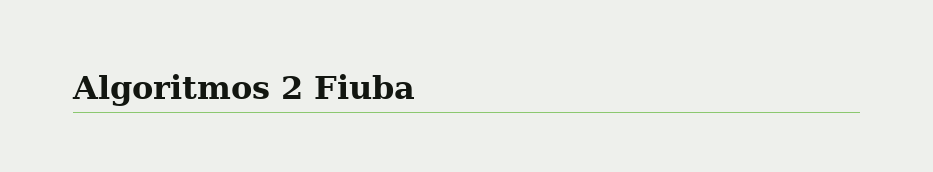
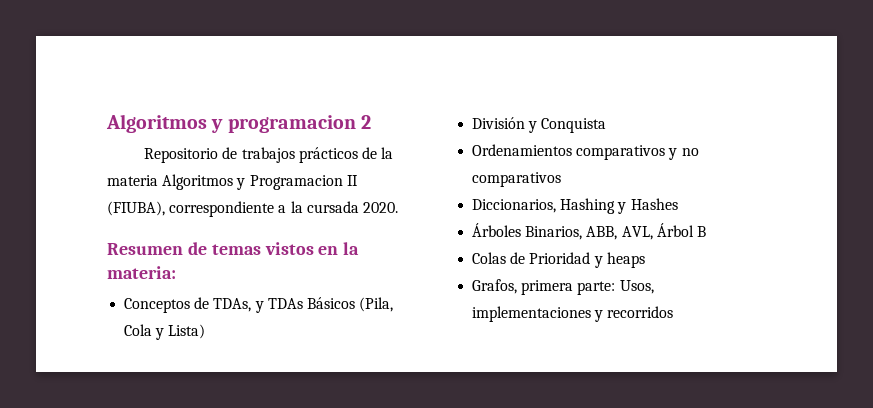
- Algoritmos 2 Fiuba
+ Algoritmos y programacion 2
+ Repositorio de trabajos prácticos de la materia Algoritmos y Programacion II (FIUBA), correspondiente a la cursada 2020.
+ Resumen de temas vistos en la materia:
+ Conceptos de TDAs, y TDAs Básicos (Pila, Cola y Lista)
+ División y Conquista
+ Ordenamientos comparativos y no comparativos
+ Diccionarios, Hashing y Hashes
+ Árboles Binarios, ABB, AVL, Árbol B
+ Colas de Prioridad y heaps
+ Grafos, primera parte: Usos, implementaciones y recorridos

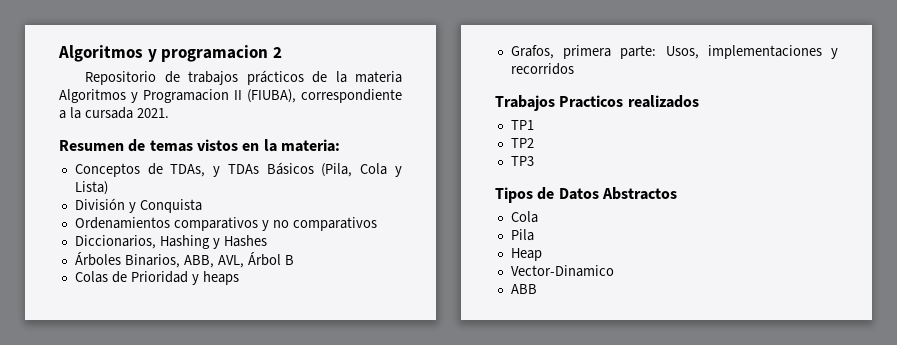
- Repositorio de trabajos prácticos de la materia Algoritmos y Programacion II (FIUBA), correspondiente a la cursada 2020.
+ Repositorio de trabajos prácticos de la materia Algoritmos y Programacion II (FIUBA), correspondiente a la cursada 2021.
+ Trabajos Practicos realizados
+ TP1
+ TP2
+ TP3
+ Tipos de Datos Abstractos
+ Cola
+ Pila
+ Heap
+ Vector-Dinamico
+ ABB

